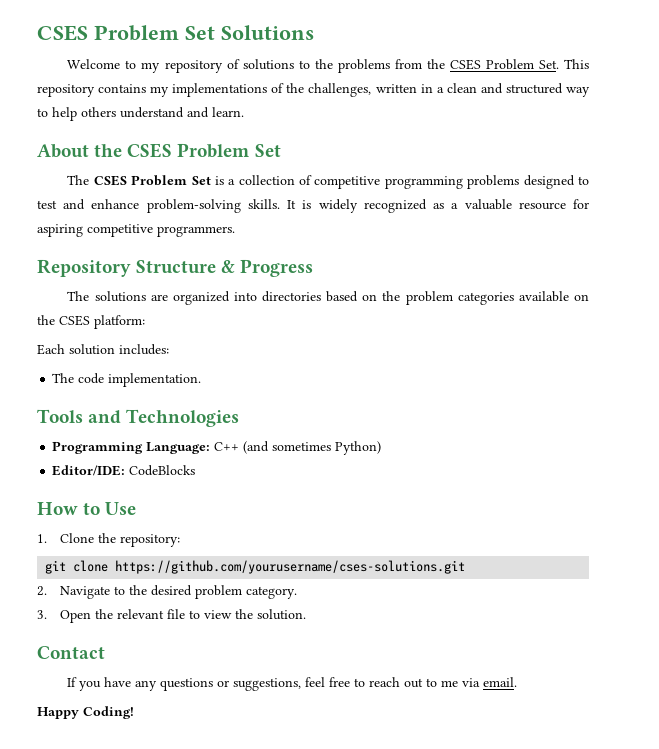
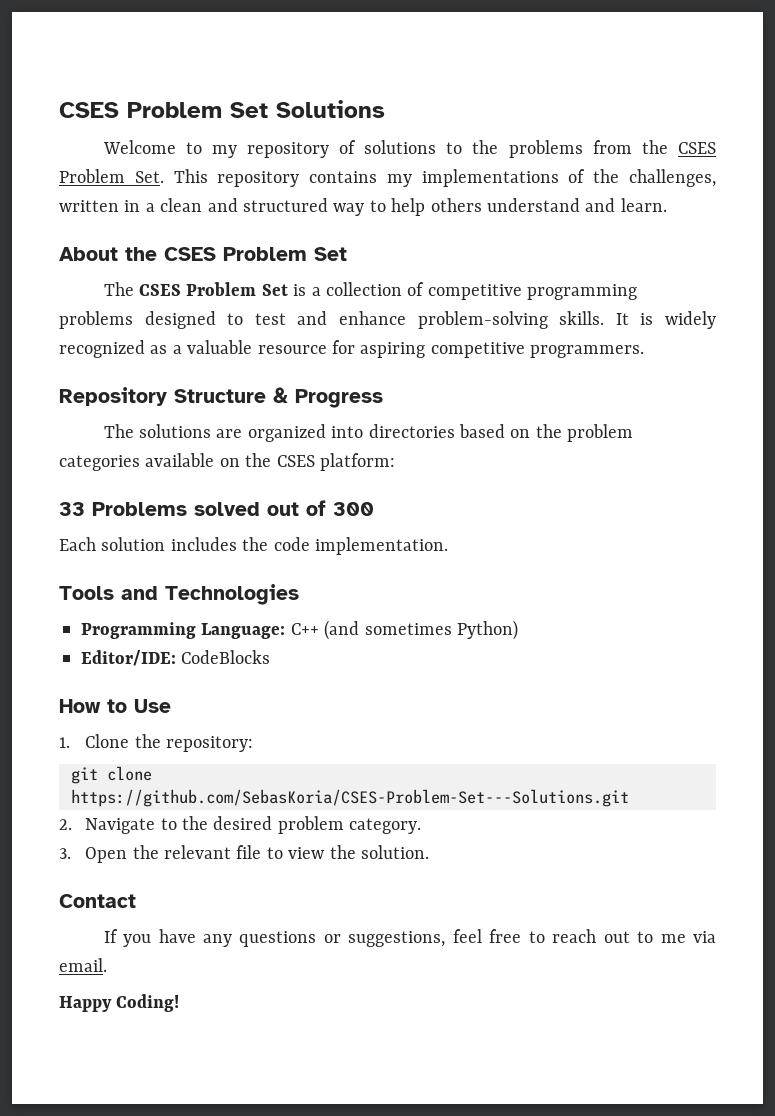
+ 33 Problems solved out of 300
- Each solution includes:
- The code implementation.
+ Each solution includes the code implementation.
- git clone https://github.com/yourusername/cses-solutions.git
+ git clone https://github.com/SebasKoria/CSES-Problem-Set---Solutions.git

